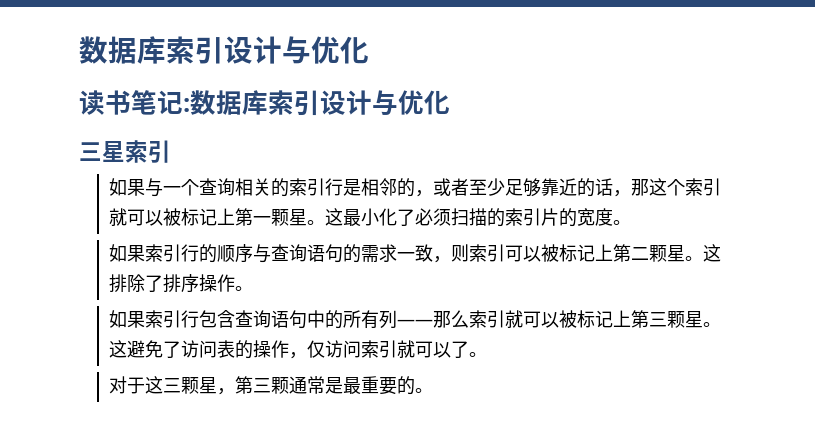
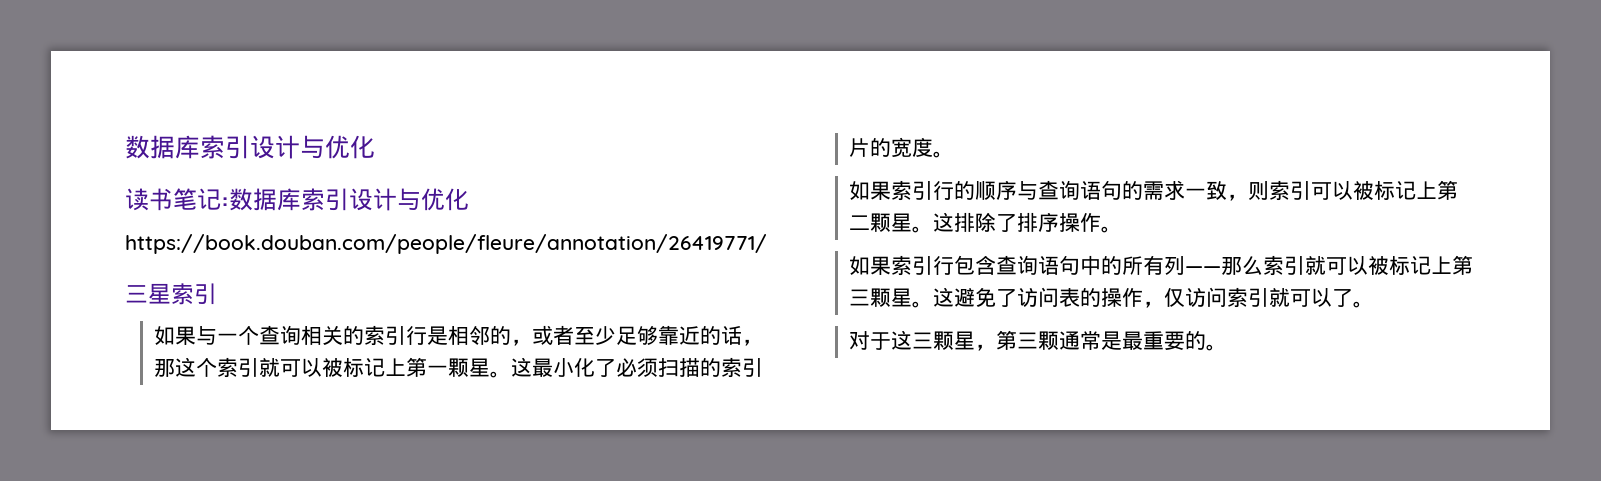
+ https://book.douban.com/people/fleure/annotation/26419771/

